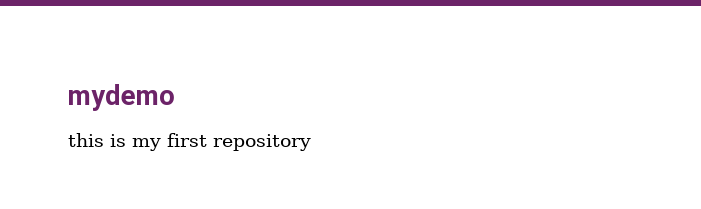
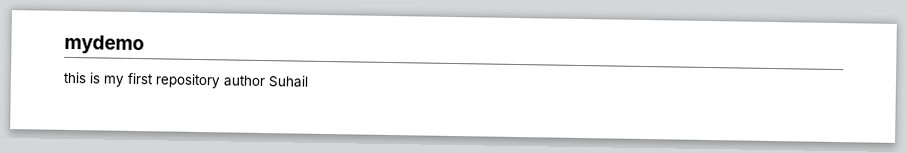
- this is my first repository
+ this is my first repository author Suhail

